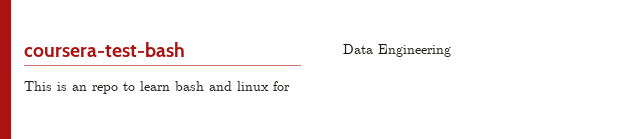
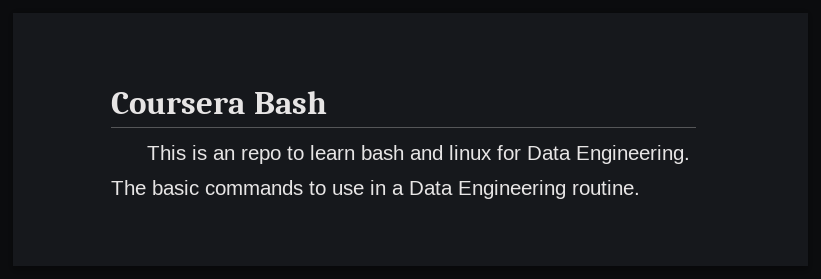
- coursera-test-bash
+ Coursera Bash
- This is an repo to learn bash and linux for Data Engineering
+ This is an repo to learn bash and linux for Data Engineering. The basic commands to use in a Data Engineering routine.

